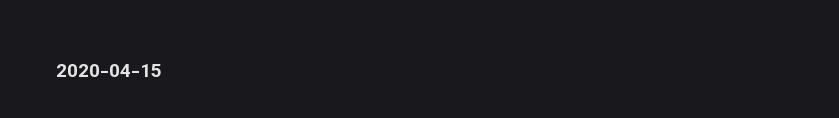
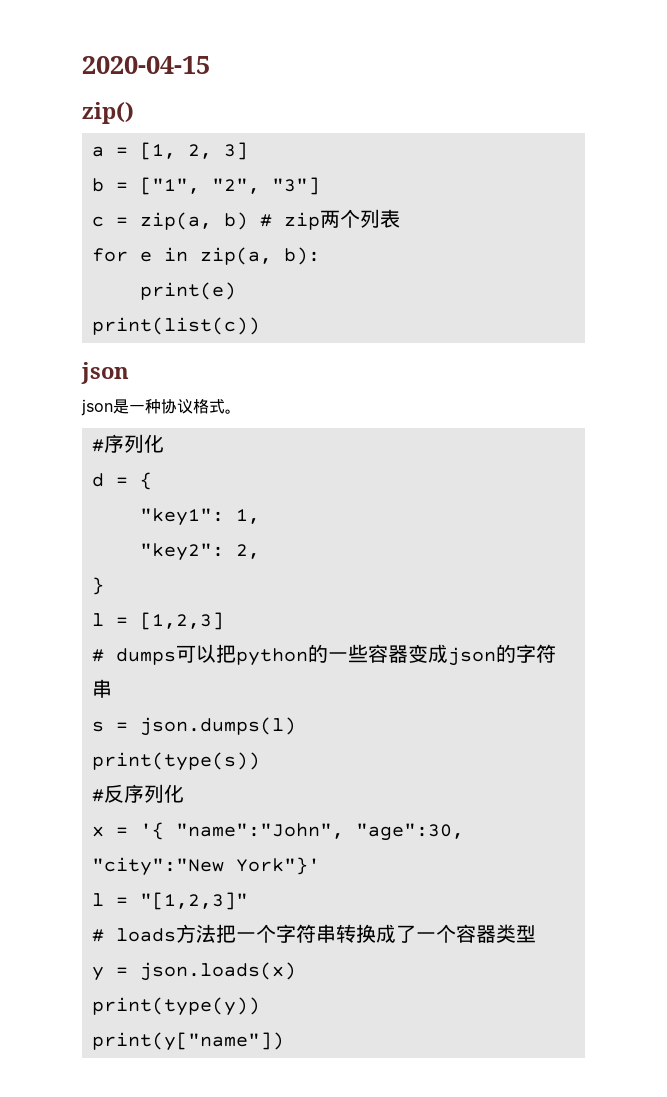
+ zip()
+ a = [1, 2, 3]
+ b = ["1", "2", "3"]
+ c = zip(a, b) # zip两个列表
+ for e in zip(a, b):
+ print(e)
+ print(list(c))
+ json
+ json是一种协议格式。
+ #序列化
+ d = {
+ "key1": 1,
+ "key2": 2,
+ }
+ l = [1,2,3]
+ # dumps可以把python的一些容器变成json的字符串
+ s = json.dumps(l)
+ print(type(s))
+ #反序列化
+ x = '{ "name":"John", "age":30, "city":"New York"}'
+ l = "[1,2,3]"
+ # loads方法把一个字符串转换成了一个容器类型
+ y = json.loads(x)
+ print(type(y))
+ print(y["name"])

